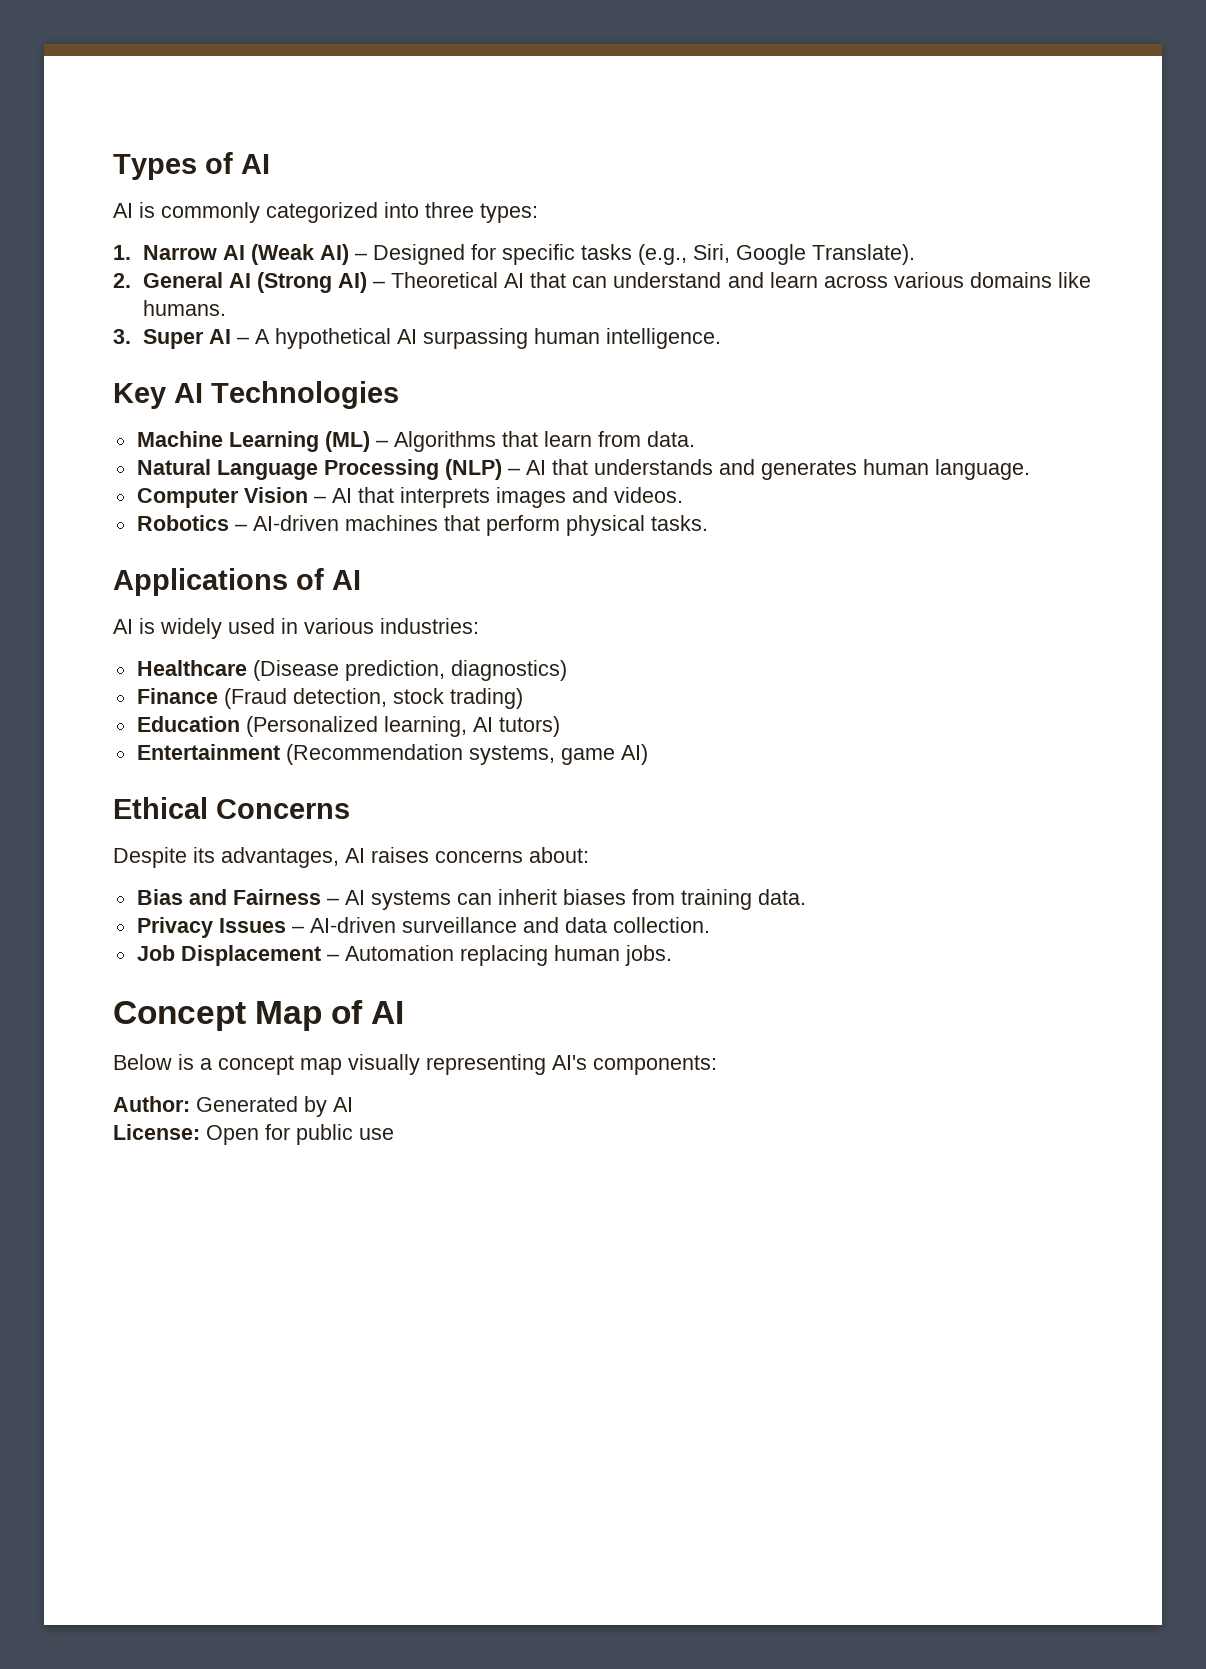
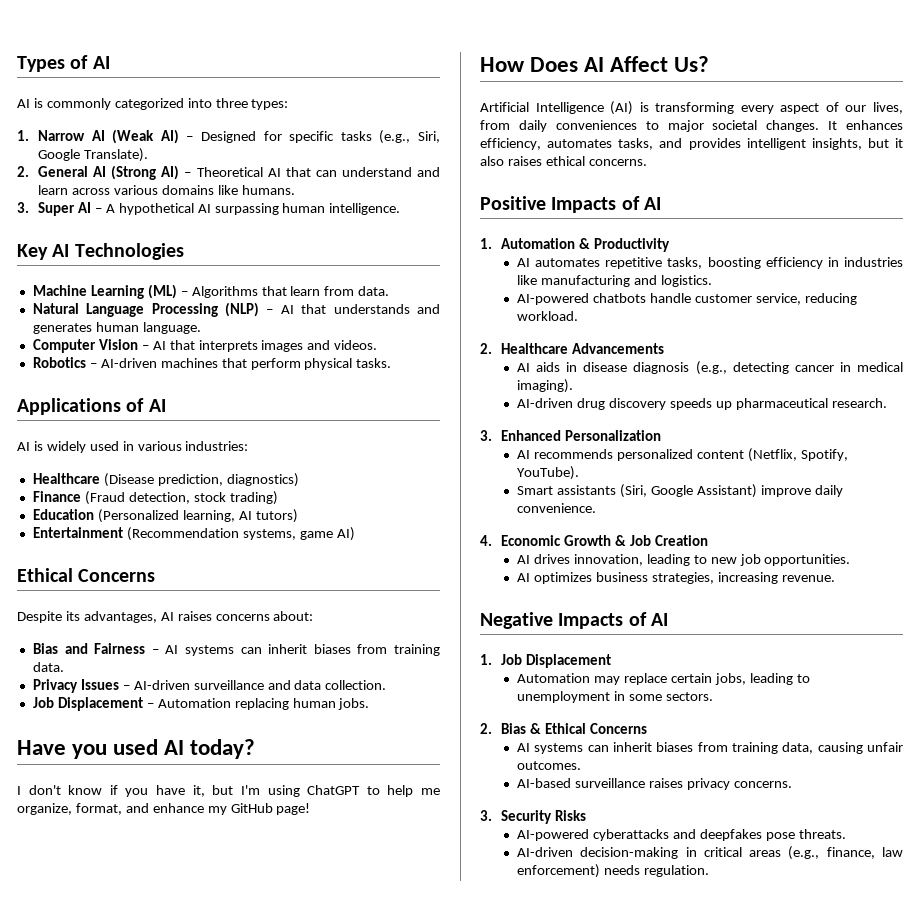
- Concept Map of AI
- Below is a concept map visually representing AI's components:
- Author: Generated by AI
- License: Open for public use
+ Have you used AI today?
+ I don't know if you have it, but I'm using ChatGPT to help me organize, format, and enhance my GitHub page!
+ How Does AI Affect Us?
+ Artificial Intelligence (AI) is transforming every aspect of our lives, from daily conveniences to major societal changes. It enhances efficiency, automates tasks, and provides intelligent insights, but it also raises ethical concerns.
+ Positive Impacts of AI
+ 1. Automation & Productivity
+ AI automates repetitive tasks, boosting efficiency in industries like manufacturing and logistics.
+ AI-powered chatbots handle customer service, reducing workload.
+ 2. Healthcare Advancements
+ AI aids in disease diagnosis (e.g., detecting cancer in medical imaging).
+ AI-driven drug discovery speeds up pharmaceutical research.
+ 3. Enhanced Personalization
+ AI recommends personalized content (Netflix, Spotify, YouTube).
+ Smart assistants (Siri, Google Assistant) improve daily convenience.
+ 4. Economic Growth & Job Creation
+ AI drives innovation, leading to new job opportunities.
+ AI optimizes business strategies, increasing revenue.
+ Negative Impacts of AI
+ 1. Job Displacement
+ Automation may replace certain jobs, leading to unemployment in some sectors.
+ 2. Bias & Ethical Concerns
+ AI systems can inherit biases from training data, causing unfair outcomes.
+ AI-based surveillance raises privacy concerns.
+ 3. Security Risks
+ AI-powered cyberattacks and deepfakes pose threats.
+ AI-driven decision-making in critical areas (e.g., finance, law enforcement) needs regulation.

